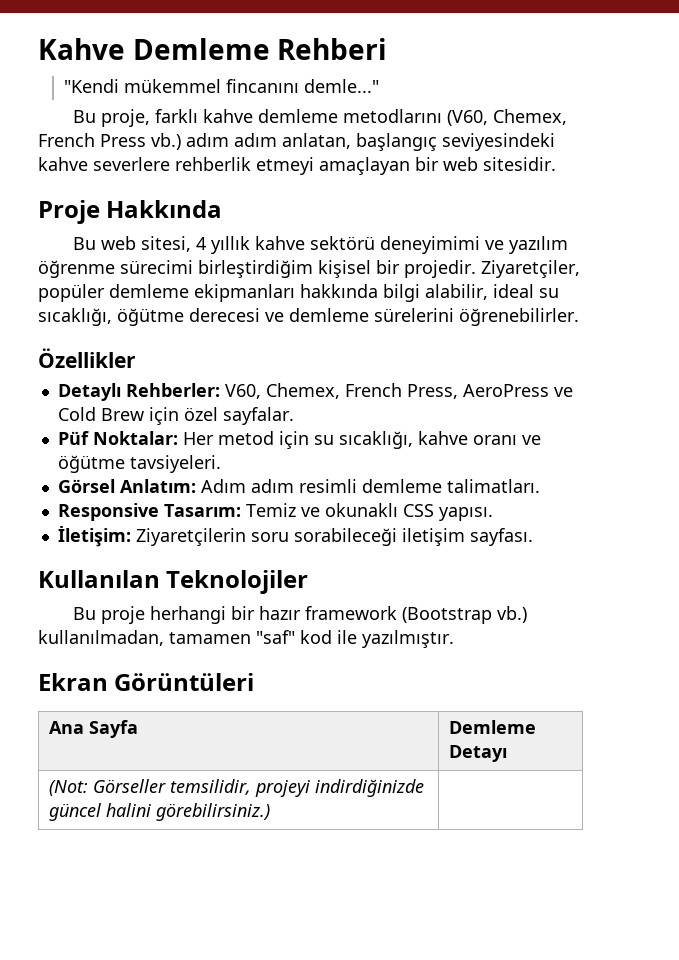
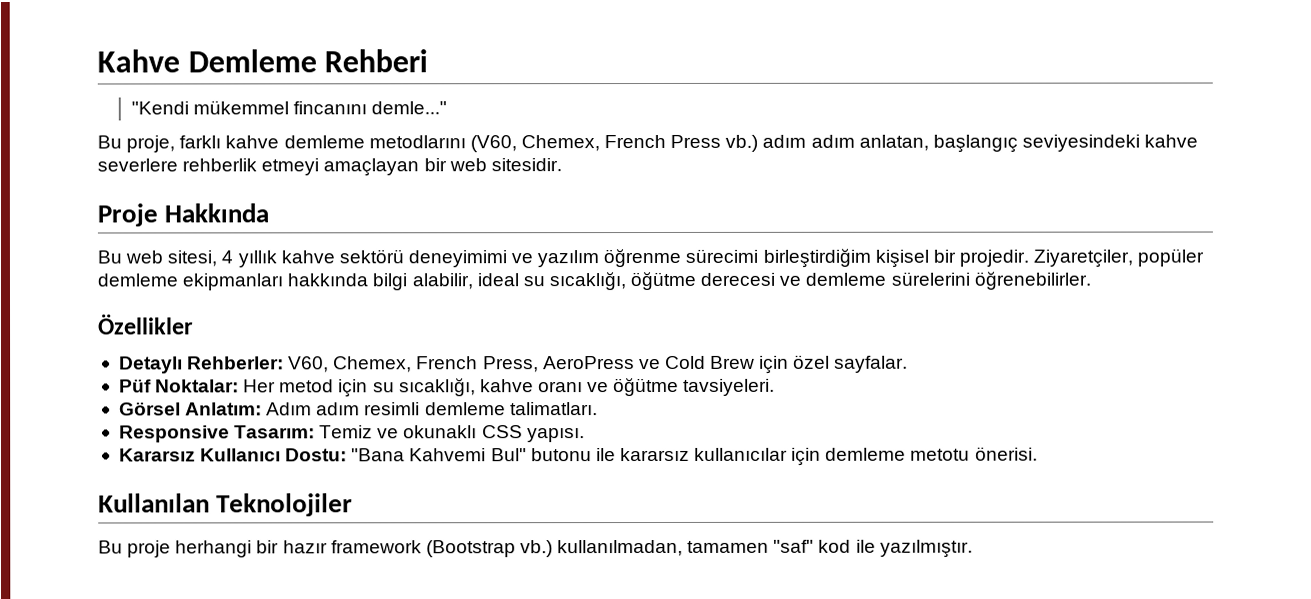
- İletişim: Ziyaretçilerin soru sorabileceği iletişim sayfası.
+ Kararsız Kullanıcı Dostu: "Bana Kahvemi Bul" butonu ile kararsız kullanıcılar için demleme metotu önerisi.
- Ekran Görüntüleri
- Ana Sayfa | Demleme Detayı
- (Not: Görseller temsilidir, projeyi indirdiğinizde güncel halini görebilirsiniz.) |

